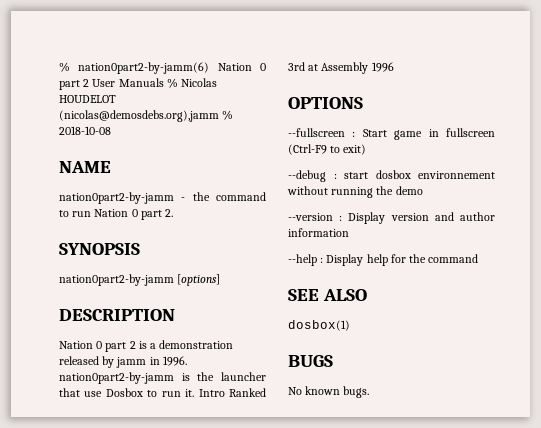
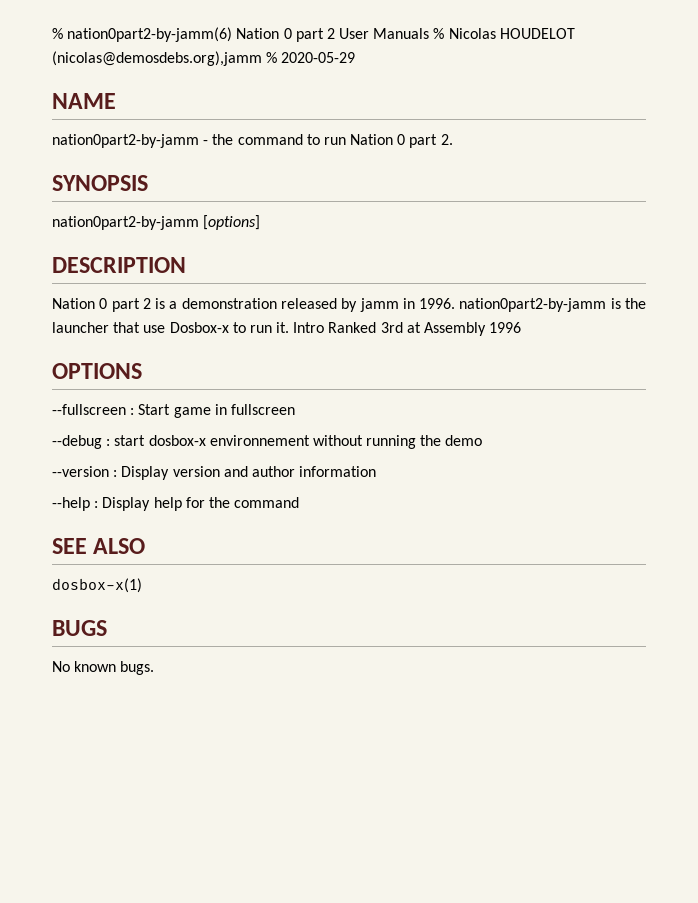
- % nation0part2-by-jamm(6) Nation 0 part 2 User Manuals % Nicolas HOUDELOT (nicolas@demosdebs.org),jamm % 2018-10-08
+ % nation0part2-by-jamm(6) Nation 0 part 2 User Manuals % Nicolas HOUDELOT (nicolas@demosdebs.org),jamm % 2020-05-29
- Nation 0 part 2 is a demonstration released by jamm in 1996. nation0part2-by-jamm is the launcher that use Dosbox to run it.
+ Nation 0 part 2 is a demonstration released by jamm in 1996. nation0part2-by-jamm is the launcher that use Dosbox-x to run it.
- --fullscreen : Start game in fullscreen (Ctrl-F9 to exit)
+ --fullscreen : Start game in fullscreen
- --debug : start dosbox environnement without running the demo
+ --debug : start dosbox-x environnement without running the demo
- dosbox(1)
+ dosbox-x(1)

